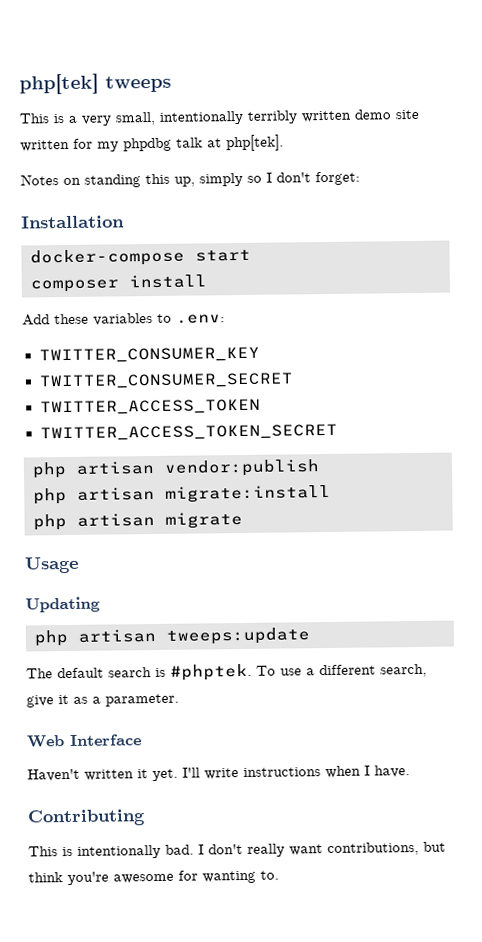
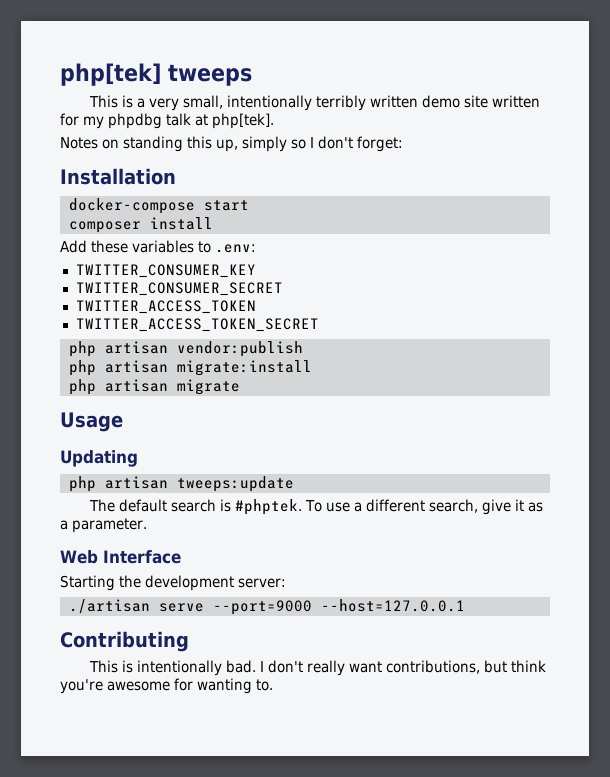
- Haven't written it yet. I'll write instructions when I have.
+ Starting the development server:
+ ./artisan serve --port=9000 --host=127.0.0.1

